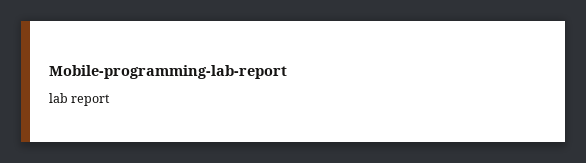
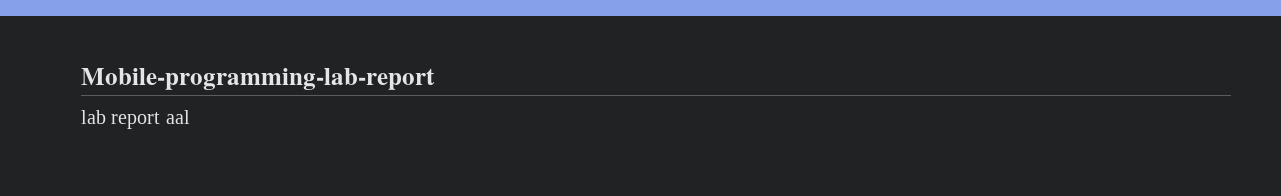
- lab report
+ lab report aal

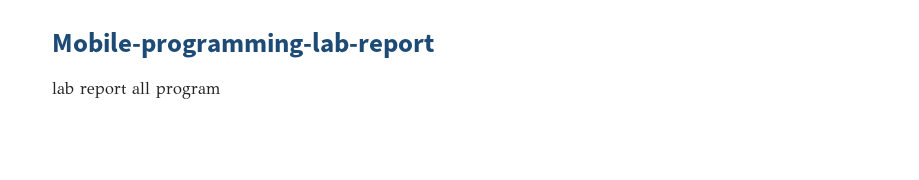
- lab report aal
+ lab report all program

